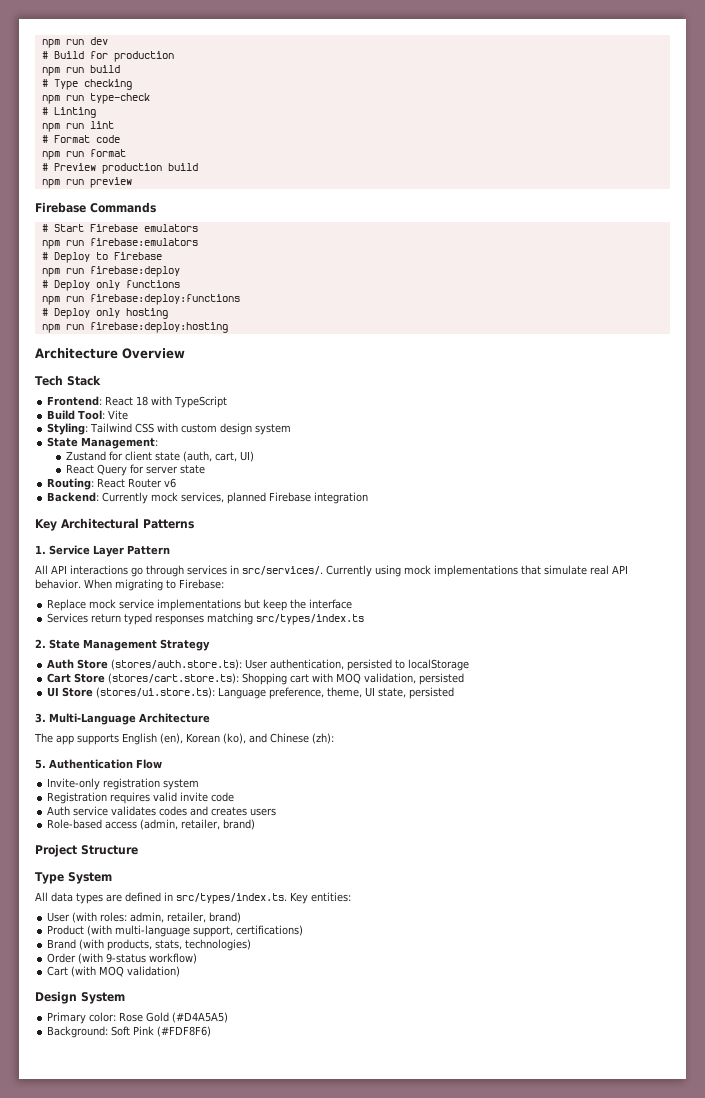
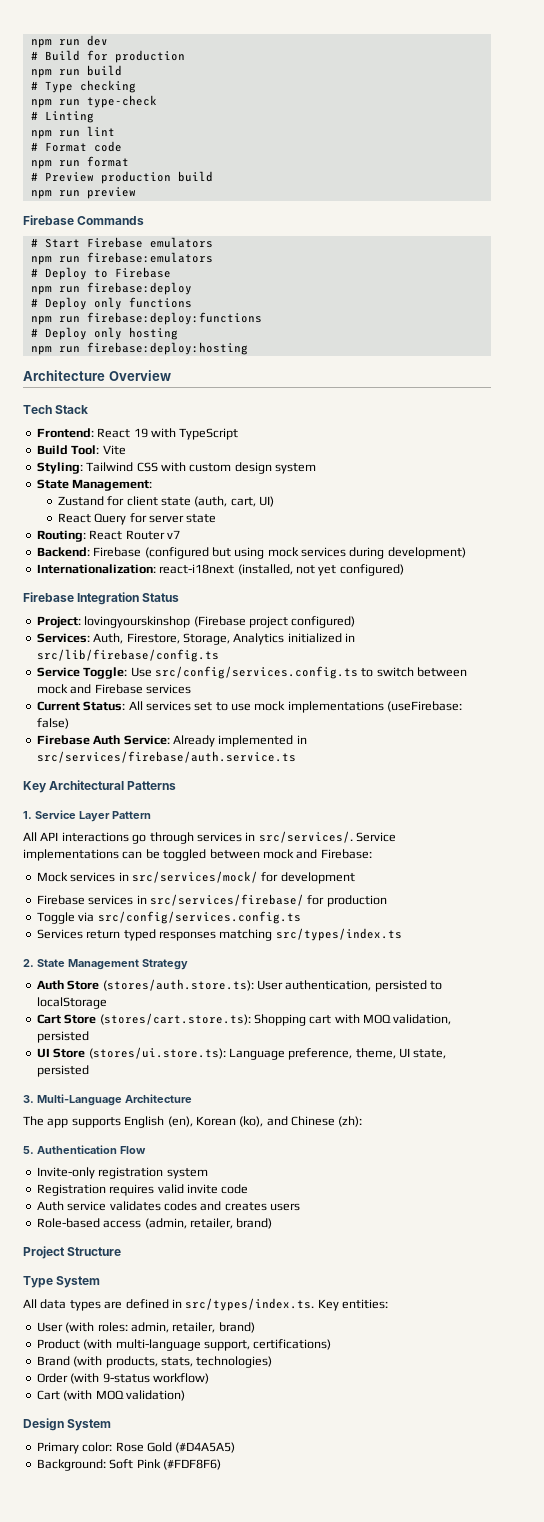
- Frontend: React 18 with TypeScript
+ Frontend: React 19 with TypeScript
- Routing: React Router v6
+ Routing: React Router v7
- Backend: Currently mock services, planned Firebase integration
+ Backend: Firebase (configured but using mock services during development)
+ Internationalization: react-i18next (installed, not yet configured)
+ Firebase Integration Status
+ Project: lovingyourskinshop (Firebase project configured)
+ Services: Auth, Firestore, Storage, Analytics initialized in src/lib/firebase/config.ts
+ Service Toggle: Use src/config/services.config.ts to switch between mock and Firebase services
+ Current Status: All services set to use mock implementations (useFirebase: false)
+ Firebase Auth Service: Already implemented in src/services/firebase/auth.service.ts
- Currently using mock implementations that simulate real API behavior. When migrating to Firebase:
- Replace mock service implementations but keep the interface
+ Service implementations can be toggled between mock and Firebase:
+ Mock services in src/services/mock/ for development
+ Firebase services in src/services/firebase/ for production
+ Toggle via src/config/services.config.ts

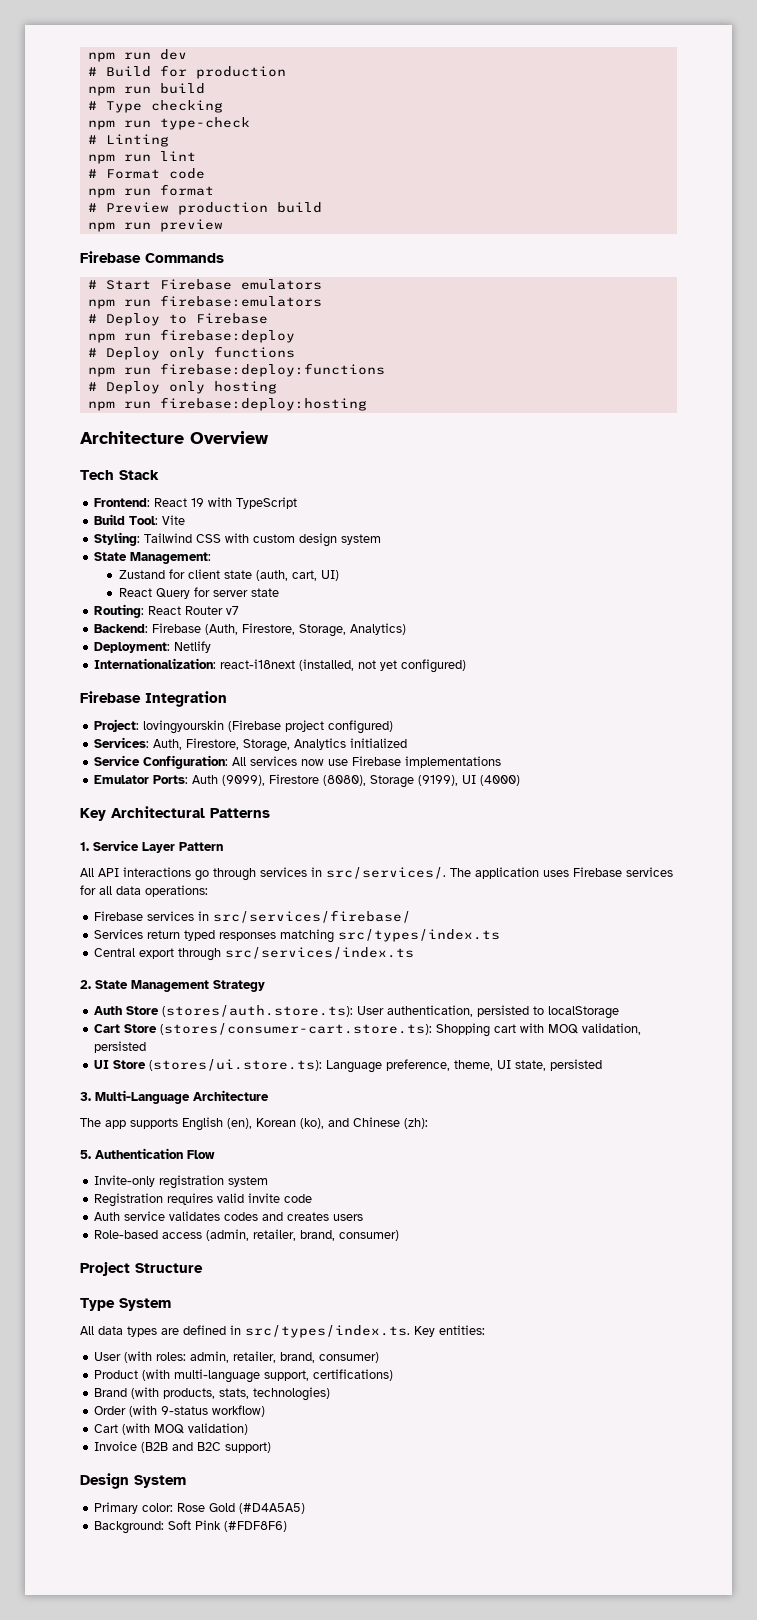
- Backend: Firebase (configured but using mock services during development)
+ Backend: Firebase (Auth, Firestore, Storage, Analytics)
+ Deployment: Netlify
- Firebase Integration Status
+ Firebase Integration
- Project: lovingyourskinshop (Firebase project configured)
+ Project: lovingyourskin (Firebase project configured)
- Services: Auth, Firestore, Storage, Analytics initialized in src/lib/firebase/config.ts
- Service Toggle: Use src/config/services.config.ts to switch between mock and Firebase services
- Current Status: All services set to use mock implementations (useFirebase: false)
- Firebase Auth Service: Already implemented in src/services/firebase/auth.service.ts
+ Services: Auth, Firestore, Storage, Analytics initialized
+ Service Configuration: All services now use Firebase implementations
+ Emulator Ports: Auth (9099), Firestore (8080), Storage (9199), UI (4000)
- Service implementations can be toggled between mock and Firebase:
- Mock services in src/services/mock/ for development
+ The application uses Firebase services for all data operations:
- Firebase services in src/services/firebase/ for production
- Toggle via src/config/services.config.ts
+ Firebase services in src/services/firebase/
+ Central export through src/services/index.ts
- Cart Store (stores/cart.store.ts): Shopping cart with MOQ validation, persisted
+ Cart Store (stores/consumer-cart.store.ts): Shopping cart with MOQ validation, persisted
- Role-based access (admin, retailer, brand)
+ Role-based access (admin, retailer, brand, consumer)
- User (with roles: admin, retailer, brand)
+ User (with roles: admin, retailer, brand, consumer)
+ Invoice (B2B and B2C support)

